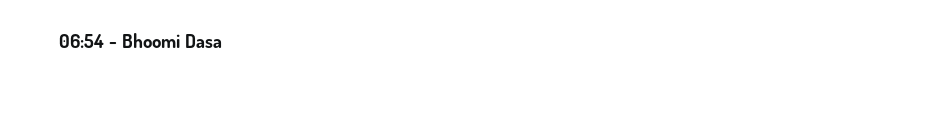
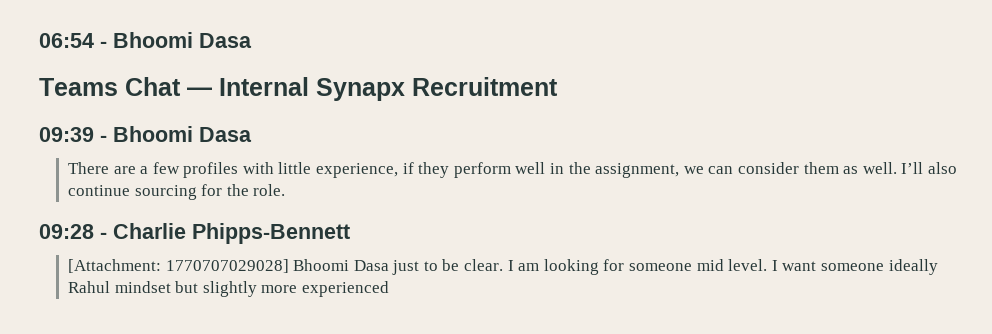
+ Teams Chat — Internal Synapx Recruitment
+ 09:39 - Bhoomi Dasa
+ There are a few profiles with little experience, if they perform well in the assignment, we can consider them as well. I’ll also continue sourcing for the role.
+ 09:28 - Charlie Phipps-Bennett
+ [Attachment: 1770707029028] Bhoomi Dasa just to be clear. I am looking for someone mid level. I want someone ideally Rahul mindset but slightly more experienced

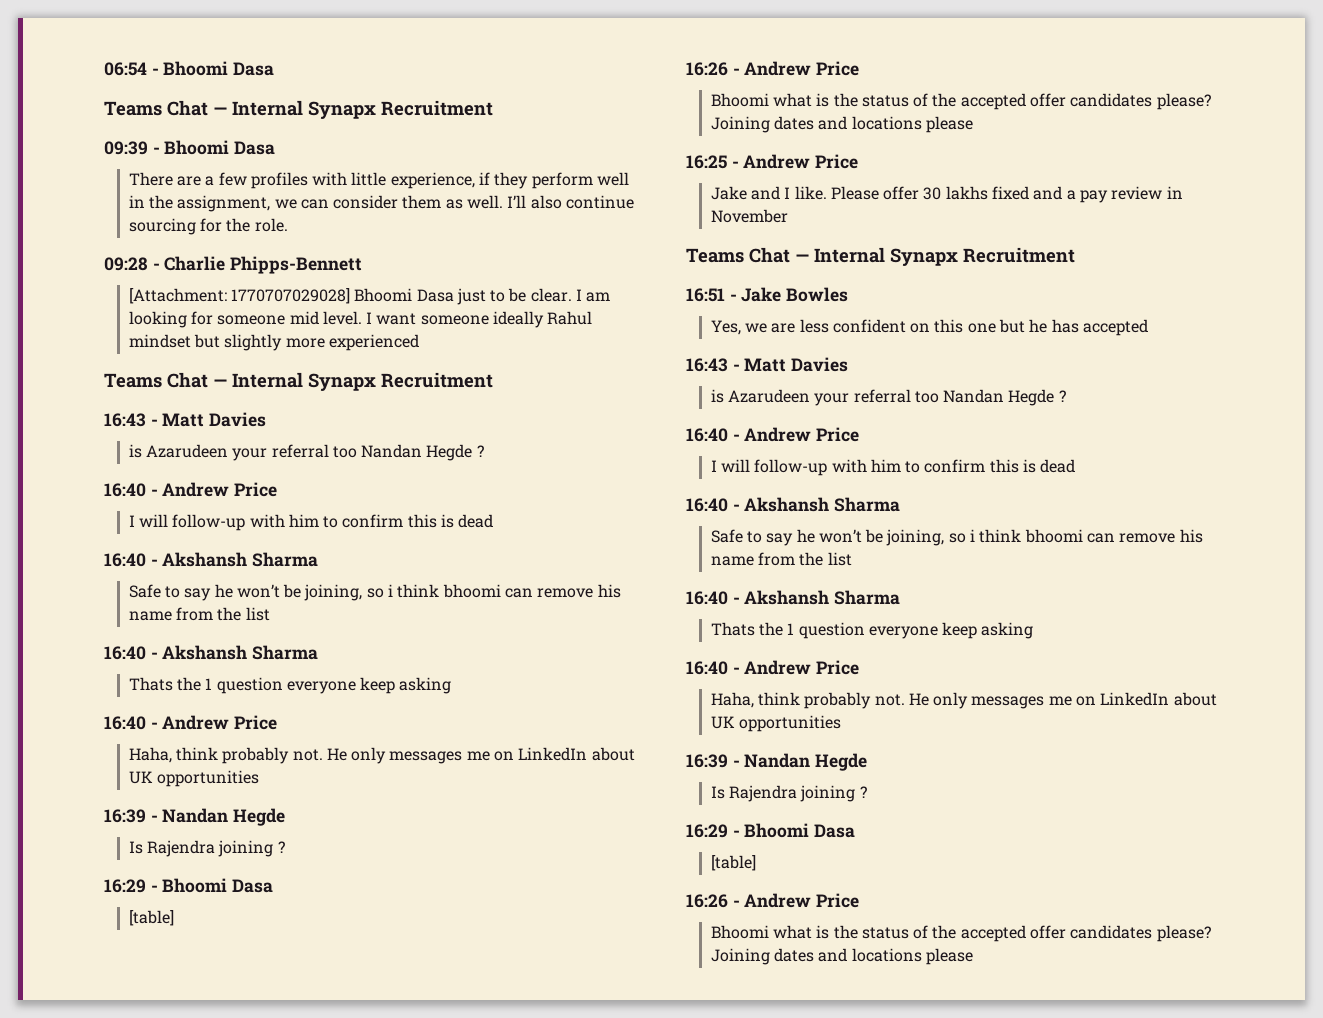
  I want someone ideally Rahul mindset but slightly more experienced
+ Teams Chat — Internal Synapx Recruitment
+ 16:43 - Matt Davies
+ is Azarudeen your referral too Nandan Hegde ?
+ 16:40 - Andrew Price
+ I will follow-up with him to confirm this is dead
+ 16:40 - Akshansh Sharma
+ Safe to say he won’t be joining, so i think bhoomi can remove his name from the list
+ 16:40 - Akshansh Sharma
+ Thats the 1 question everyone keep asking
+ 16:40 - Andrew Price
+ Haha, think probably not. He only messages me on LinkedIn about UK opportunities
+ 16:39 - Nandan Hegde
+ Is Rajendra joining ?
+ 16:29 - Bhoomi Dasa
+ [table]
+ 16:26 - Andrew Price
+ Bhoomi what is the status of the accepted offer candidates please? Joining dates and locations please
+ 16:25 - Andrew Price
+ Jake and I like. Please offer 30 lakhs fixed and a pay review in November
+ Teams Chat — Internal Synapx Recruitment
+ 16:51 - Jake Bowles
+ Yes, we are less confident on this one but he has accepted
+ 16:43 - Matt Davies
+ is Azarudeen your referral too Nandan Hegde ?
+ 16:40 - Andrew Price
+ I will follow-up with him to confirm this is dead
+ 16:40 - Akshansh Sharma
+ Safe to say he won’t be joining, so i think bhoomi can remove his name from the list
+ 16:40 - Akshansh Sharma
+ Thats the 1 question everyone keep asking
+ 16:40 - Andrew Price
+ Haha, think probably not. He only messages me on LinkedIn about UK opportunities
+ 16:39 - Nandan Hegde
+ Is Rajendra joining ?
+ 16:29 - Bhoomi Dasa
+ [table]
+ 16:26 - Andrew Price
+ Bhoomi what is the status of the accepted offer candidates please? Joining dates and locations please

